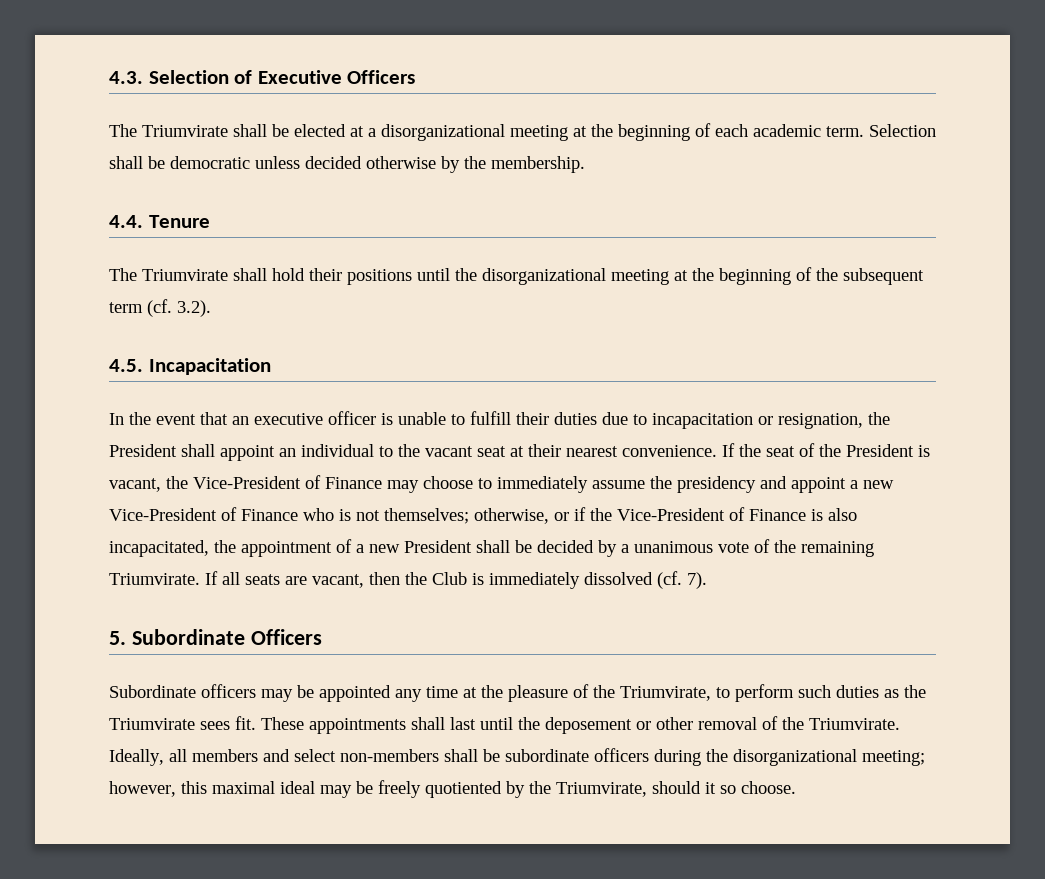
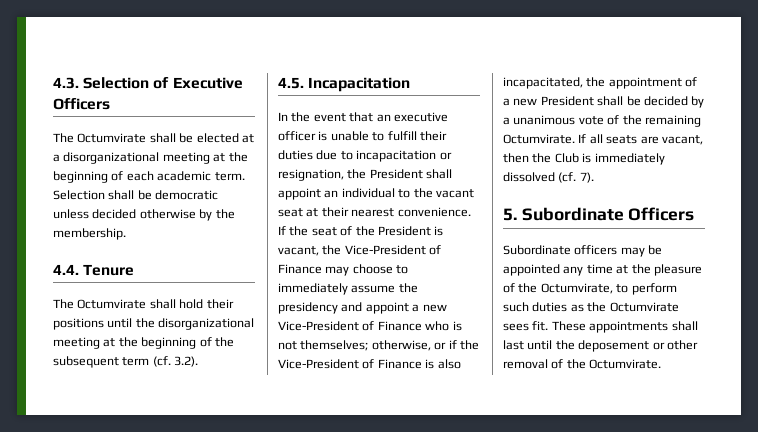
- The Triumvirate shall be elected at a disorganizational meeting at the beginning of each academic term.
+ The Octumvirate shall be elected at a disorganizational meeting at the beginning of each academic term.
- The Triumvirate shall hold their positions until the disorganizational meeting at the beginning of the subsequent term (cf. 3.2).
+ The Octumvirate shall hold their positions until the disorganizational meeting at the beginning of the subsequent term (cf. 3.2).
- If the seat of the President is vacant, the Vice-President of Finance may choose to immediately assume the presidency and appoint a new Vice-President of Finance who is not themselves; otherwise, or if the Vice-President of Finance is also incapacitated, the appointment of a new President shall be decided by a unanimous vote of the remaining Triumvirate.
+ If the seat of the President is vacant, the Vice-President of Finance may choose to immediately assume the presidency and appoint a new Vice-President of Finance who is not themselves; otherwise, or if the Vice-President of Finance is also incapacitated, the appointment of a new President shall be decided by a unanimous vote of the remaining Octumvirate.
- Subordinate officers may be appointed any time at the pleasure of the Triumvirate, to perform such duties as the Triumvirate sees fit.
+ Subordinate officers may be appointed any time at the pleasure of the Octumvirate, to perform such duties as the Octumvirate sees fit.
- These appointments shall last until the deposement or other removal of the Triumvirate. Ideally, all members and select non-members shall be subordinate officers during the disorganizational meeting; however, this maximal ideal may be freely quotiented by the Triumvirate, should it so choose.
+ These appointments shall last until the deposement or other removal of the Octumvirate.

